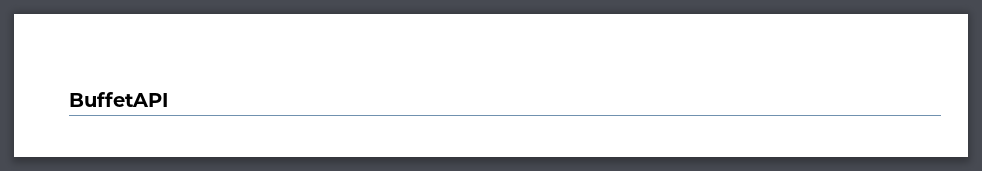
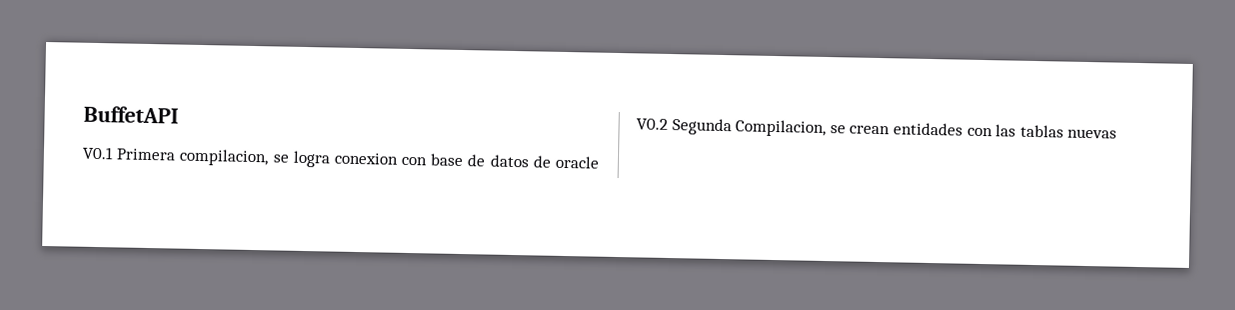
+ V0.1 Primera compilacion, se logra conexion con base de datos de oracle V0.2 Segunda Compilacion, se crean entidades con las tablas nuevas

